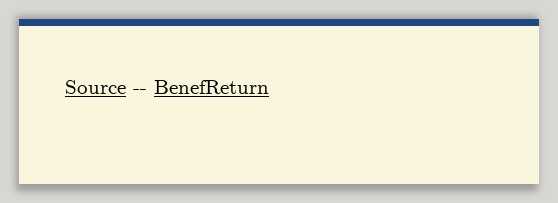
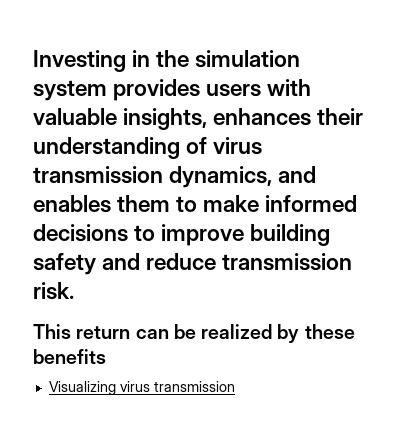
- Source -- BenefReturn
+ Investing in the simulation system provides users with valuable insights, enhances their understanding of virus transmission dynamics, and enables them to make informed decisions to improve building safety and reduce transmission risk.
+ This return can be realized by these benefits
+ Visualizing virus transmission

